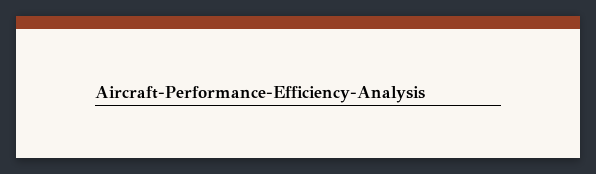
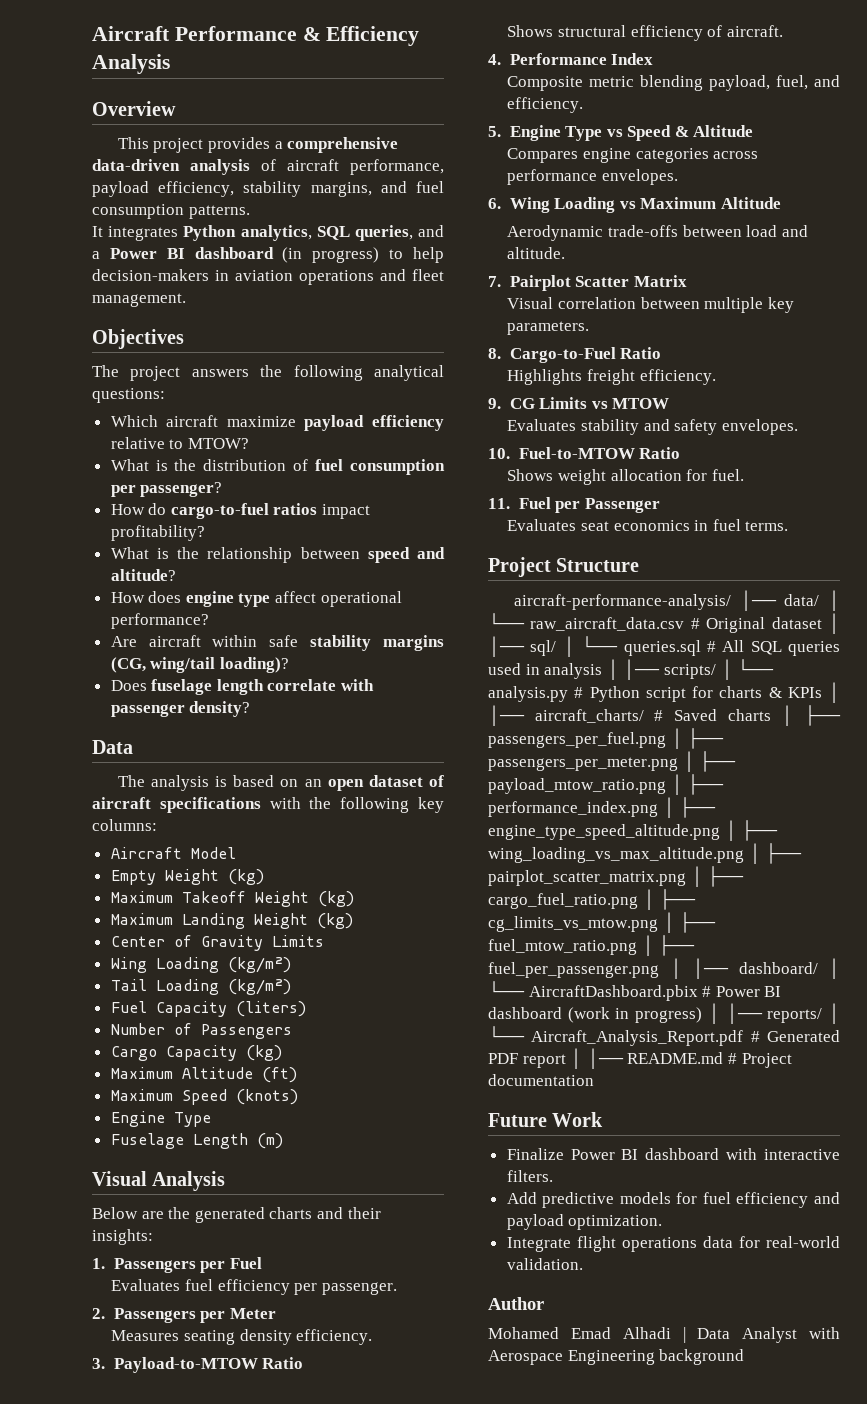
- Aircraft-Performance-Efficiency-Analysis
+ Aircraft Performance & Efficiency Analysis
+ Overview
+ This project provides a comprehensive data-driven analysis of aircraft performance, payload efficiency, stability margins, and fuel consumption patterns.
+ It integrates Python analytics, SQL queries, and a Power BI dashboard (in progress) to help decision-makers in aviation operations and fleet management.
+ Objectives
+ The project answers the following analytical questions:
+ Which aircraft maximize payload efficiency relative to MTOW?
+ What is the distribution of fuel consumption per passenger?
+ How do cargo-to-fuel ratios impact profitability?
+ What is the relationship between speed and altitude?
+ How does engine type affect operational performance?
+ Are aircraft within safe stability margins (CG, wing/tail loading)?
+ Does fuselage length correlate with passenger density?
+ Data
+ The analysis is based on an open dataset of aircraft specifications with the following key columns:
+ Aircraft Model
+ Empty Weight (kg)
+ Maximum Takeoff Weight (kg)
+ Maximum Landing Weight (kg)
+ Center of Gravity Limits
+ Wing Loading (kg/m²)
+ Tail Loading (kg/m²)
+ Fuel Capacity (liters)
+ Number of Passengers
+ Cargo Capacity (kg)
+ Maximum Altitude (ft)
+ Maximum Speed (knots)
+ Engine Type
+ Fuselage Length (m)
+ Visual Analysis
+ Below are the generated charts and their insights:
+ 1. Passengers per Fuel
+ Evaluates fuel efficiency per passenger.
+ 2. Passengers per Meter
+ Measures seating density efficiency.
+ 3. Payload-to-MTOW Ratio
+ Shows structural efficiency of aircraft.
+ 4. Performance Index
+ Composite metric blending payload, fuel, and efficiency.
+ 5. Engine Type vs Speed & Altitude
+ Compares engine categories across performance envelopes.
+ 6. Wing Loading vs Maximum Altitude
+ Aerodynamic trade-offs between load and altitude.
+ 7. Pairplot Scatter Matrix
+ Visual correlation between multiple key parameters.
+ 8. Cargo-to-Fuel Ratio
+ Highlights freight efficiency.
+ 9. CG Limits vs MTOW
+ Evaluates stability and safety envelopes.
+ 10. Fuel-to-MTOW Ratio
+ Shows weight allocation for fuel.
+ 11. Fuel per Passenger
+ Evaluates seat economics in fuel terms.
+ Project Structure
+ aircraft-performance-analysis/ │── data/ │ └── raw_aircraft_data.csv # Original dataset │ │── sql/ │ └── queries.sql # All SQL queries used in analysis │ │── scripts/ │ └── analysis.py # Python script for charts & KPIs │ │── aircraft_charts/ # Saved charts │ ├── passengers_per_fuel.png │ ├── passengers_per_meter.png │ ├── payload_mtow_ratio.png │ ├── performance_index.png │ ├── engine_type_speed_altitude.png │ ├── wing_loading_vs_max_altitude.png │ ├── pairplot_scatter_matrix.png │ ├── cargo_fuel_ratio.png │ ├── cg_limits_vs_mtow.png │ ├── fuel_mtow_ratio.png │ ├── fuel_per_passenger.png │ │── dashboard/ │ └── AircraftDashboard.pbix # Power BI dashboard (work in progress) │ │── reports/ │ └── Aircraft_Analysis_Report.pdf # Generated PDF report │ │── README.md # Project documentation
+ Future Work
+ Finalize Power BI dashboard with interactive filters.
+ Add predictive models for fuel efficiency and payload optimization.
+ Integrate flight operations data for real-world validation.
+ Author
+ Mohamed Emad Alhadi | Data Analyst with Aerospace Engineering background

